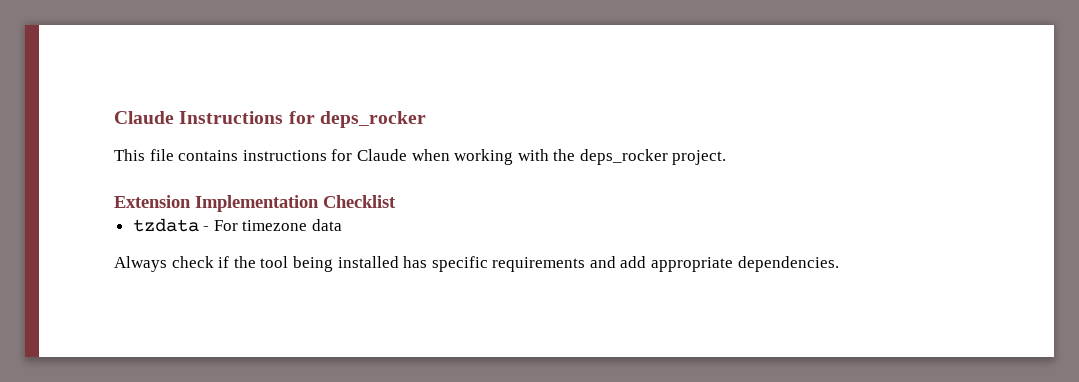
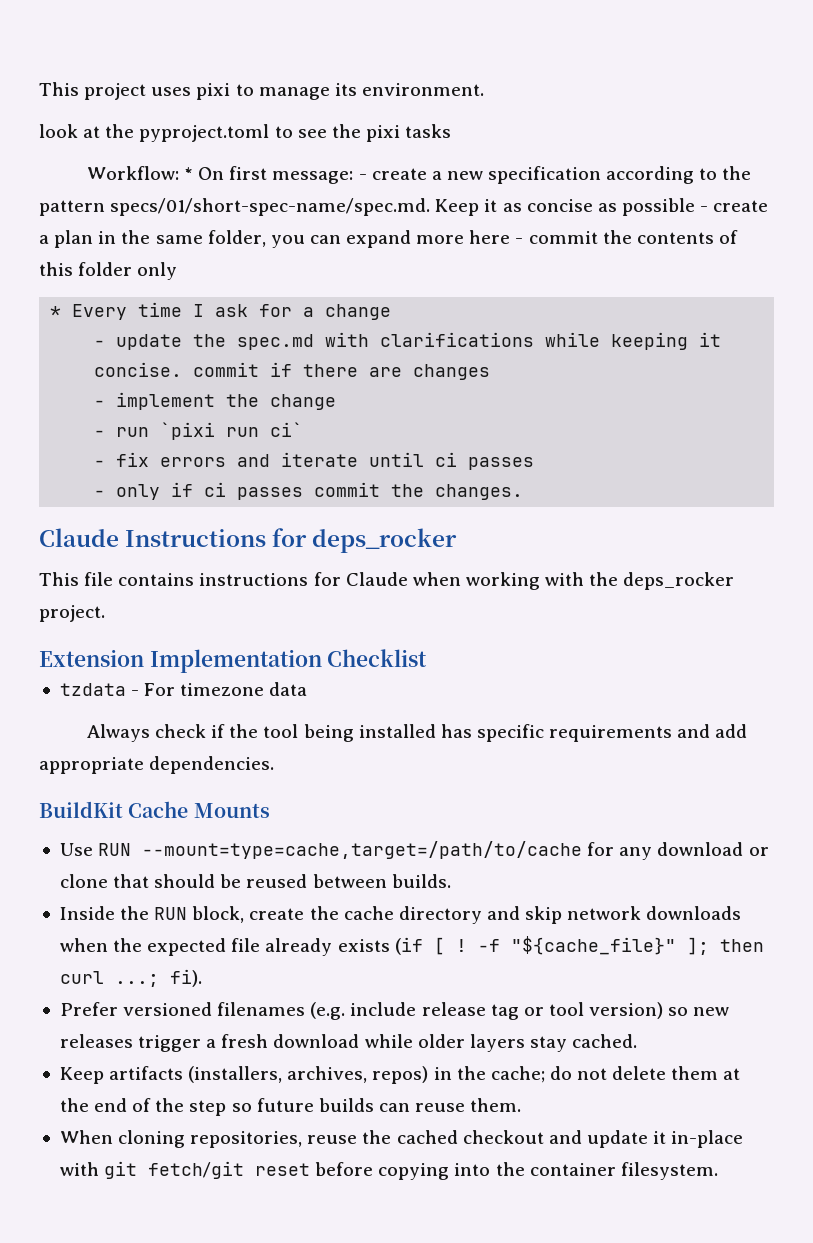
+ This project uses pixi to manage its environment.
+ look at the pyproject.toml to see the pixi tasks
+ Workflow: * On first message: - create a new specification according to the pattern specs/01/short-spec-name/spec.md. Keep it as concise as possible - create a plan in the same folder, you can expand more here - commit the contents of this folder only
+ * Every time I ask for a change
+ - update the spec.md with clarifications while keeping it concise. commit if there are changes
+ - implement the change
+ - run `pixi run ci`
+ - fix errors and iterate until ci passes
+ - only if ci passes commit the changes.
+ BuildKit Cache Mounts
+ Use RUN --mount=type=cache,target=/path/to/cache for any download or clone that should be reused between builds.
+ Inside the RUN block, create the cache directory and skip network downloads when the expected file already exists (if [ ! -f "${cache_file}" ]; then curl ...; fi).
+ Prefer versioned filenames (e.g. include release tag or tool version) so new releases trigger a fresh download while older layers stay cached.
+ Keep artifacts (installers, archives, repos) in the cache; do not delete them at the end of the step so future builds can reuse them.
+ When cloning repositories, reuse the cached checkout and update it in-place with git fetch/git reset before copying into the container filesystem.

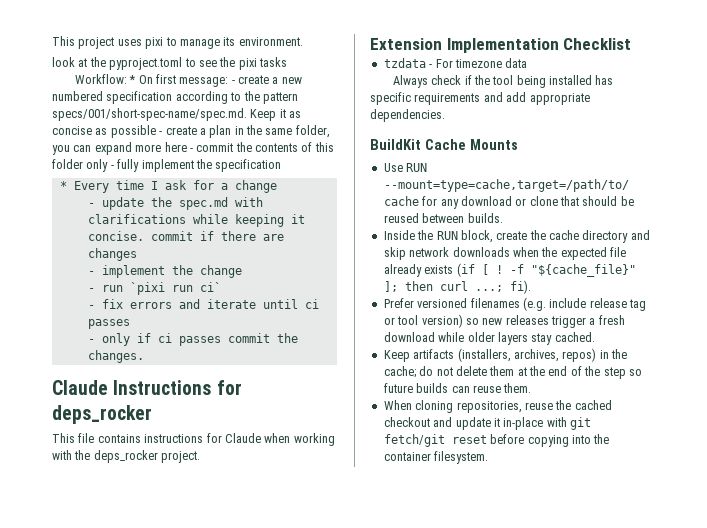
- Workflow: * On first message: - create a new specification according to the pattern specs/01/short-spec-name/spec.md. Keep it as concise as possible - create a plan in the same folder, you can expand more here - commit the contents of this folder only
+ Workflow: * On first message: - create a new numbered specification according to the pattern specs/001/short-spec-name/spec.md. Keep it as concise as possible - create a plan in the same folder, you can expand more here - commit the contents of this folder only - fully implement the specification

